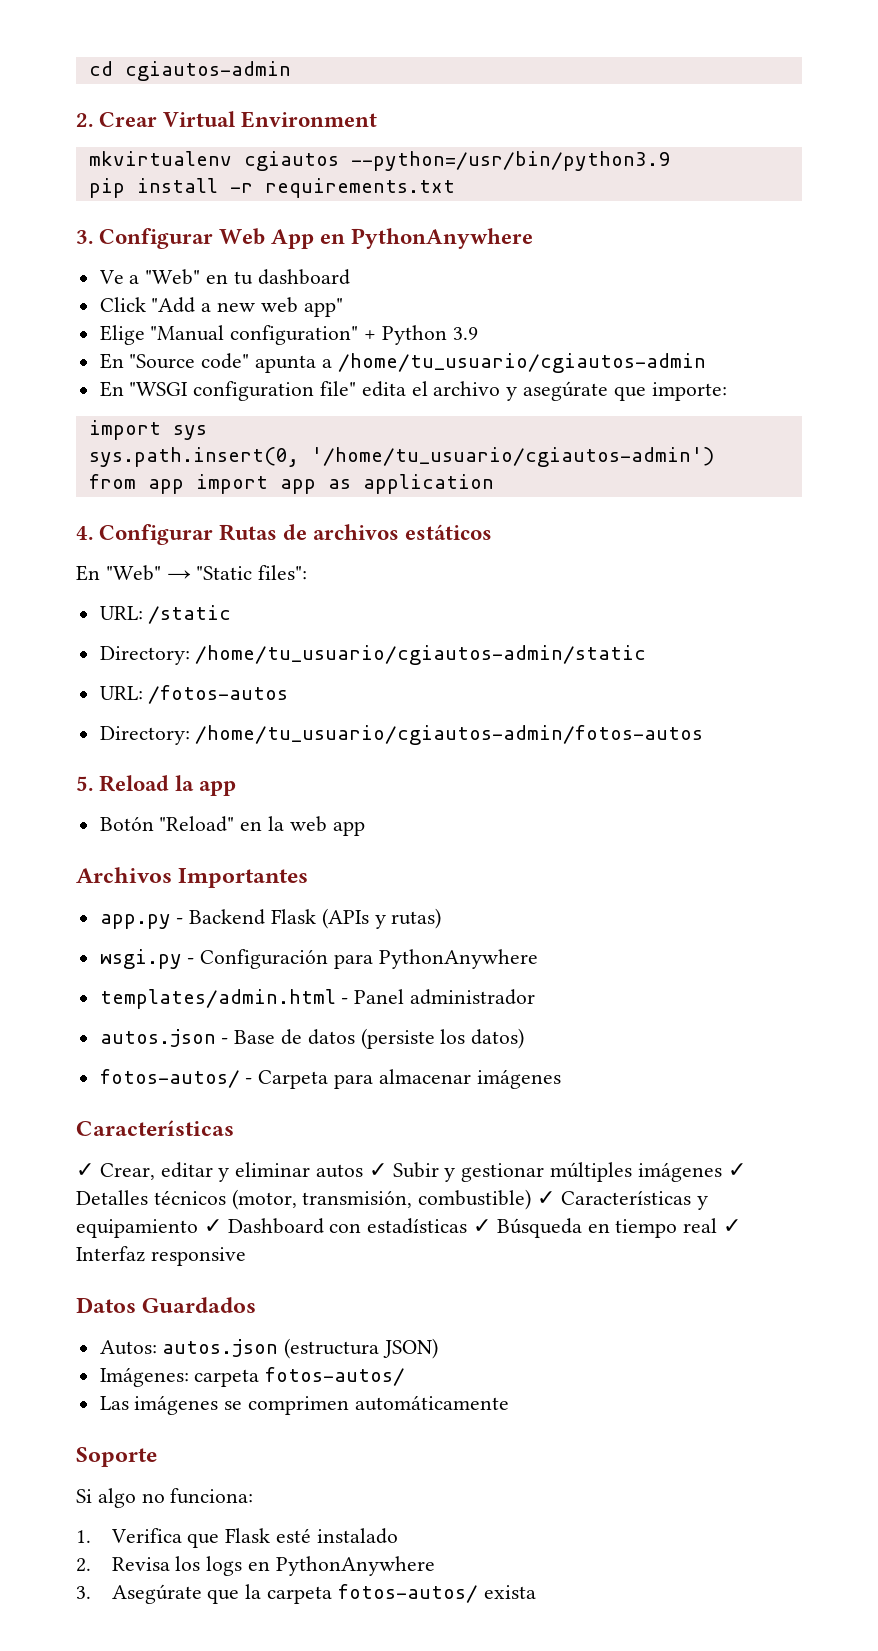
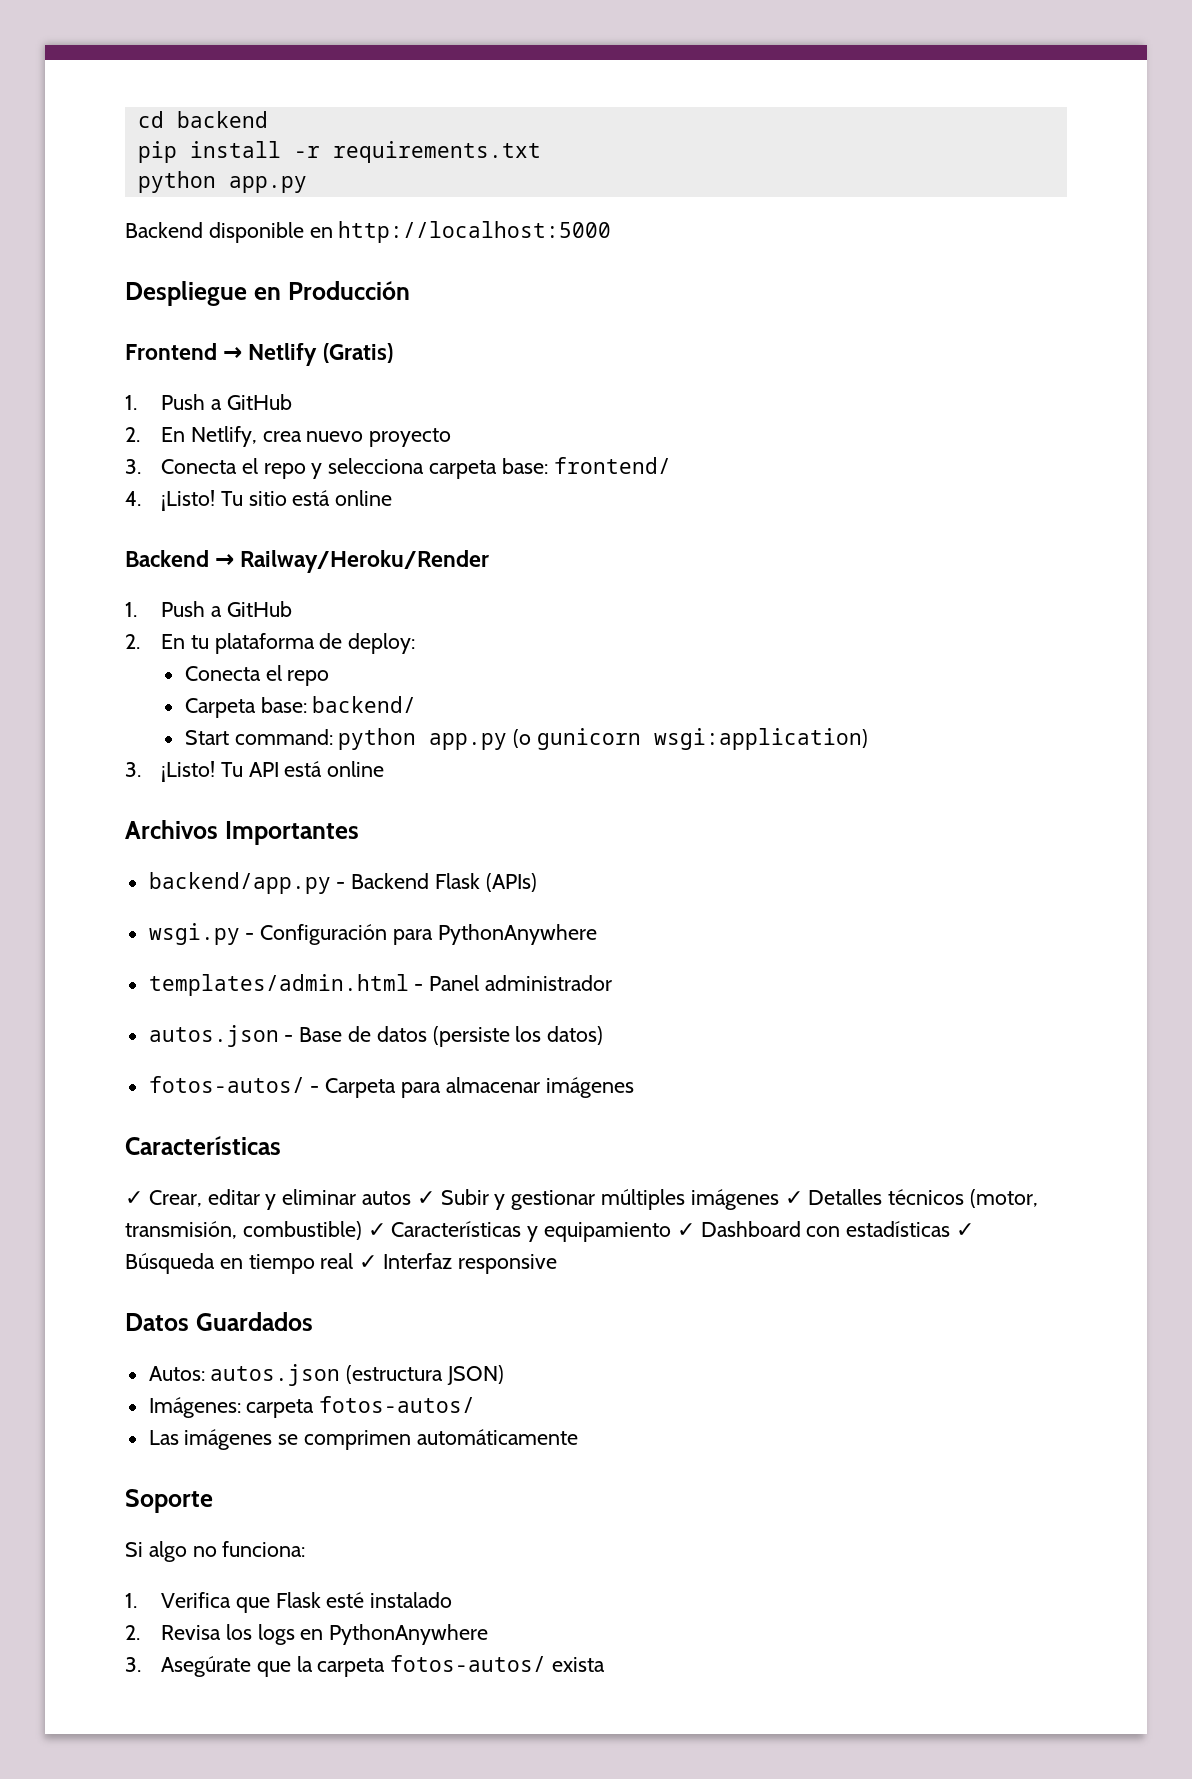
- cd cgiautos-admin
- 2. Crear Virtual Environment
- mkvirtualenv cgiautos --python=/usr/bin/python3.9
+ cd backend
  pip install -r requirements.txt
- 3. Configurar Web App en PythonAnywhere
- Ve a "Web" en tu dashboard
- Click "Add a new web app"
- Elige "Manual configuration" + Python 3.9
- En "Source code" apunta a /home/tu_usuario/cgiautos-admin
- En "WSGI configuration file" edita el archivo y asegúrate que importe:
- import sys
- sys.path.insert(0, '/home/tu_usuario/cgiautos-admin')
- from app import app as application
- 4. Configurar Rutas de archivos estáticos
- En "Web" → "Static files":
- URL: /static
- Directory: /home/tu_usuario/cgiautos-admin/static
- URL: /fotos-autos
- Directory: /home/tu_usuario/cgiautos-admin/fotos-autos
- 5. Reload la app
- Botón "Reload" en la web app
+ python app.py
+ Backend disponible en http://localhost:5000
+ Despliegue en Producción
+ Frontend → Netlify (Gratis)
+ 1. Push a GitHub
+ 2. En Netlify, crea nuevo proyecto
+ 3. Conecta el repo y selecciona carpeta base: frontend/
+ 4. ¡Listo! Tu sitio está online
+ Backend → Railway/Heroku/Render
+ 1. Push a GitHub
+ 2. En tu plataforma de deploy:
+ Conecta el repo
+ Carpeta base: backend/
+ Start command: python app.py (o gunicorn wsgi:application)
+ 3. ¡Listo! Tu API está online
- app.py - Backend Flask (APIs y rutas)
+ backend/app.py - Backend Flask (APIs)

